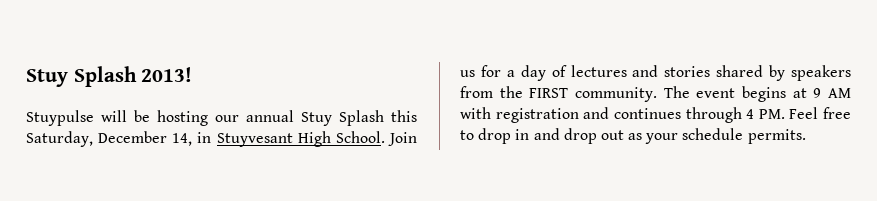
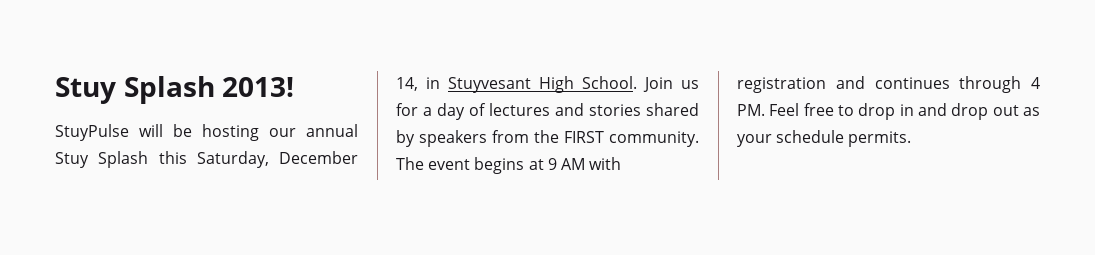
- Stuypulse will be hosting our annual Stuy Splash this Saturday, December 14, in Stuyvesant High School.
+ StuyPulse will be hosting our annual Stuy Splash this Saturday, December 14, in Stuyvesant High School.

